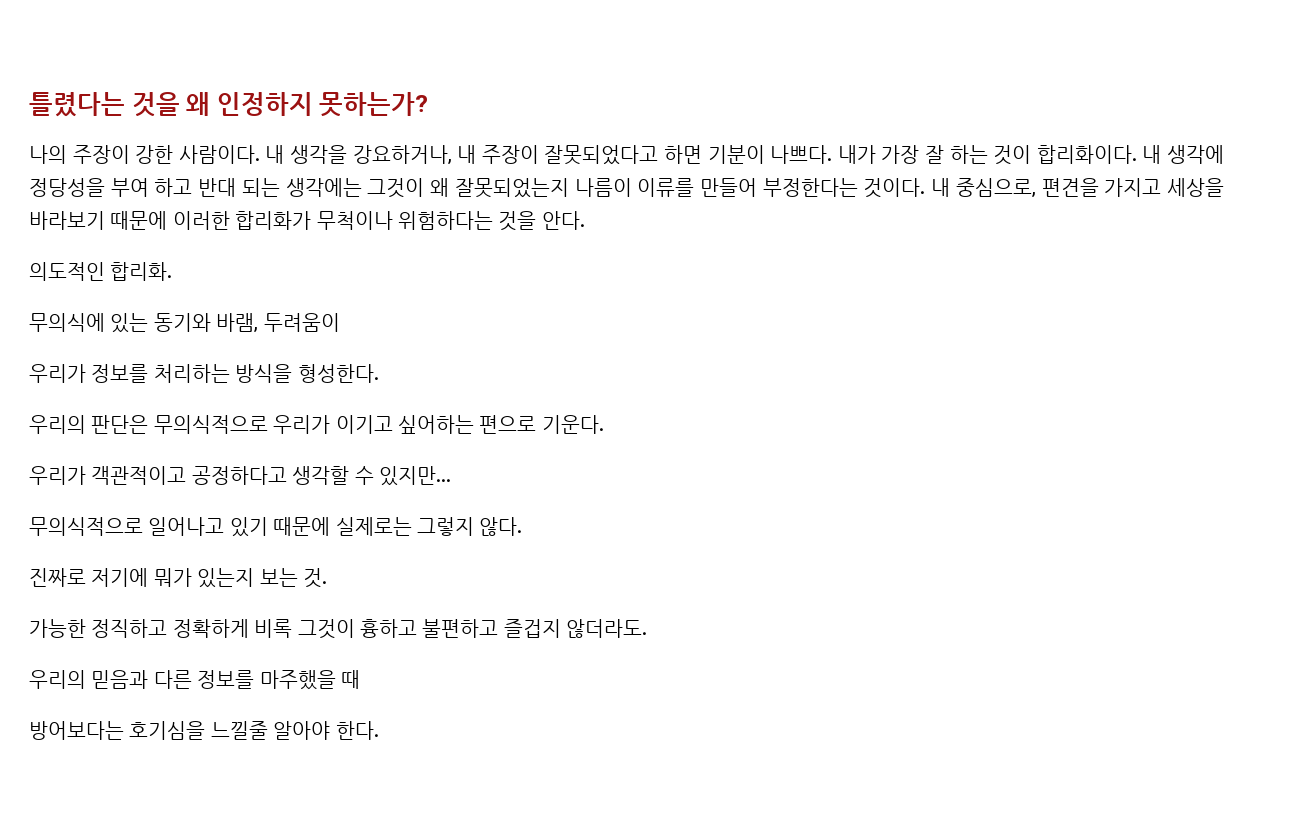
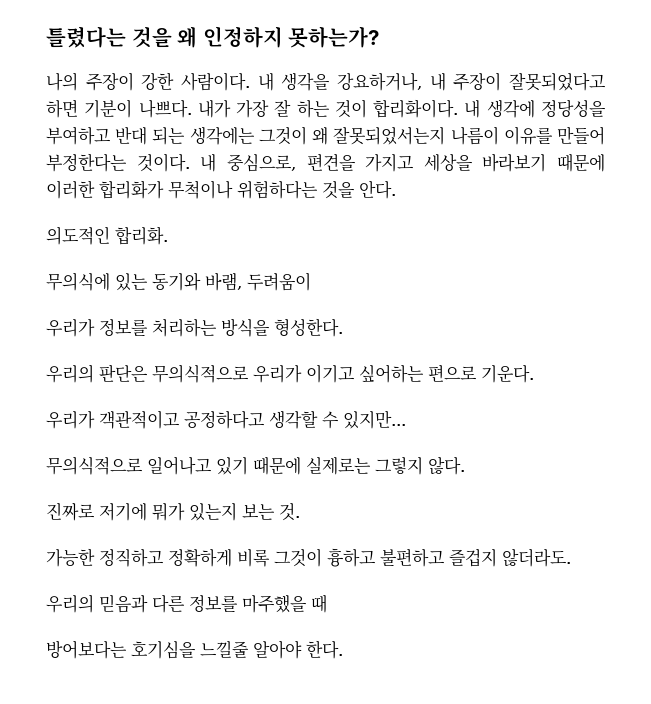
- 내 생각에 정당성을 부여 하고 반대 되는 생각에는 그것이 왜 잘못되었는지 나름이 이류를 만들어 부정한다는 것이다.
+ 내 생각에 정당성을 부여하고 반대 되는 생각에는 그것이 왜 잘못되었서는지 나름이 이유를 만들어 부정한다는 것이다.

